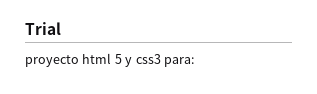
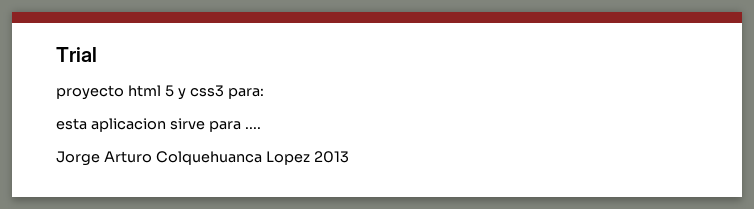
+ esta aplicacion sirve para ....
+ Jorge Arturo Colquehuanca Lopez 2013

